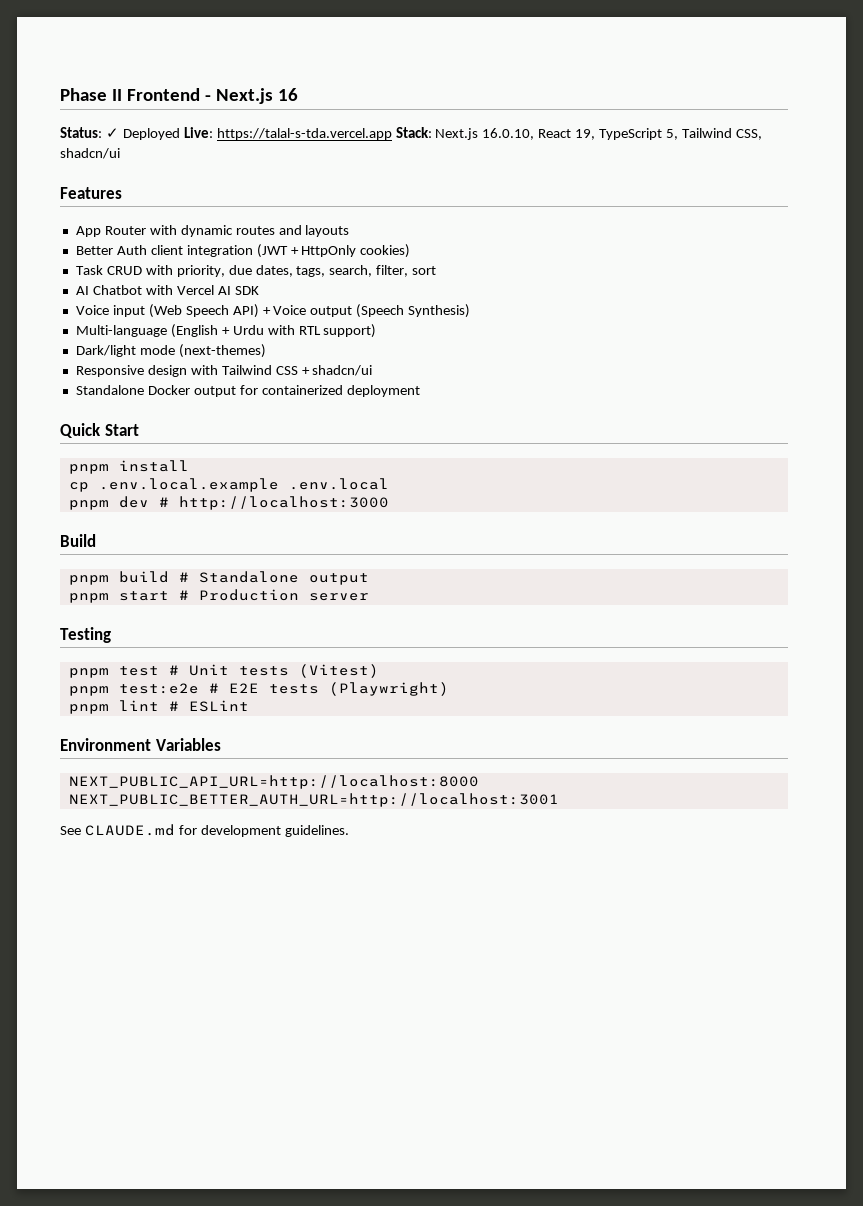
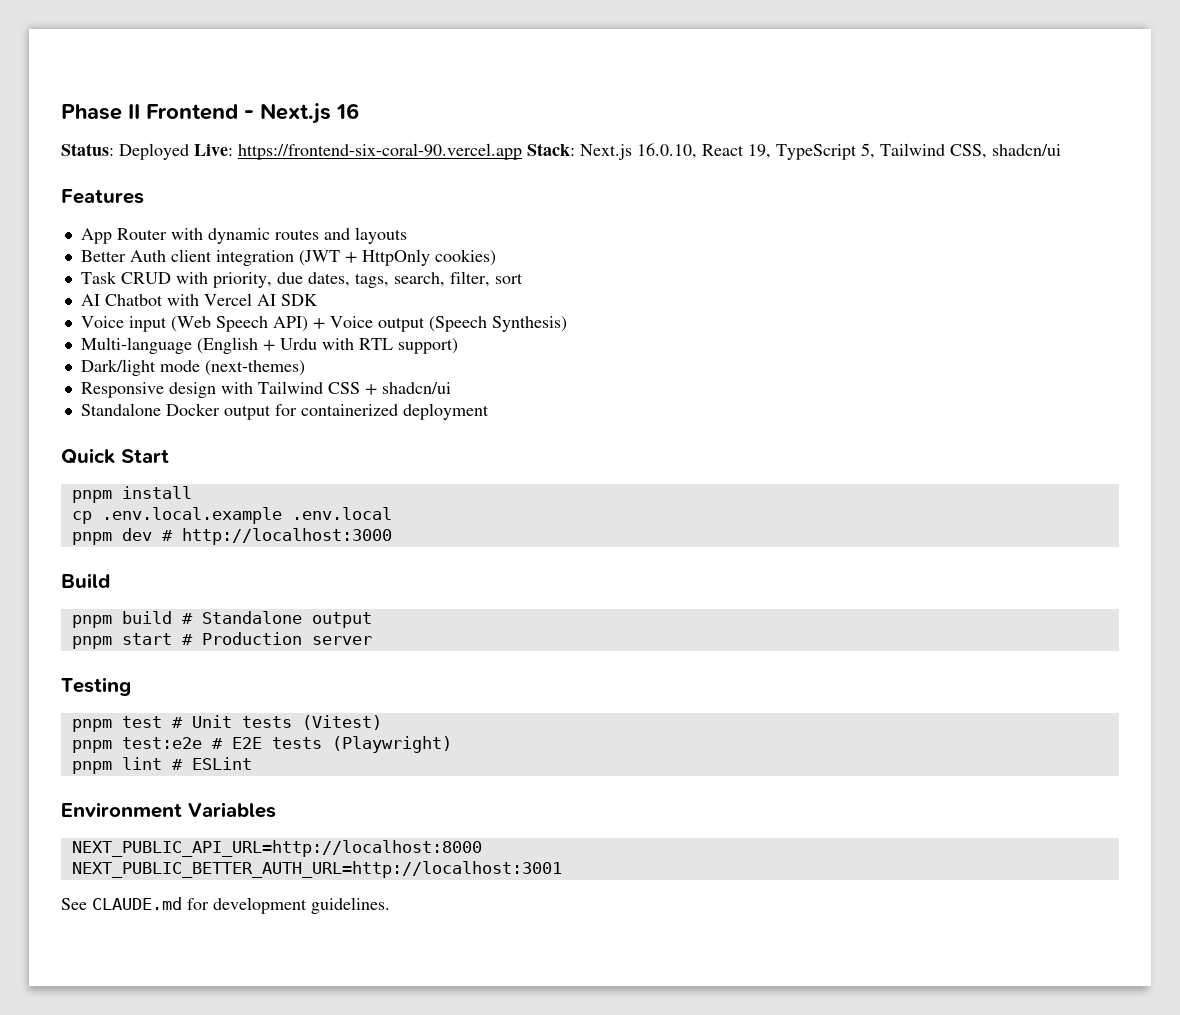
- Status: ✓ Deployed Live: https://talal-s-tda.vercel.app Stack: Next.js 16.0.10, React 19, TypeScript 5, Tailwind CSS, shadcn/ui
+ Status: Deployed Live: https://frontend-six-coral-90.vercel.app Stack: Next.js 16.0.10, React 19, TypeScript 5, Tailwind CSS, shadcn/ui

